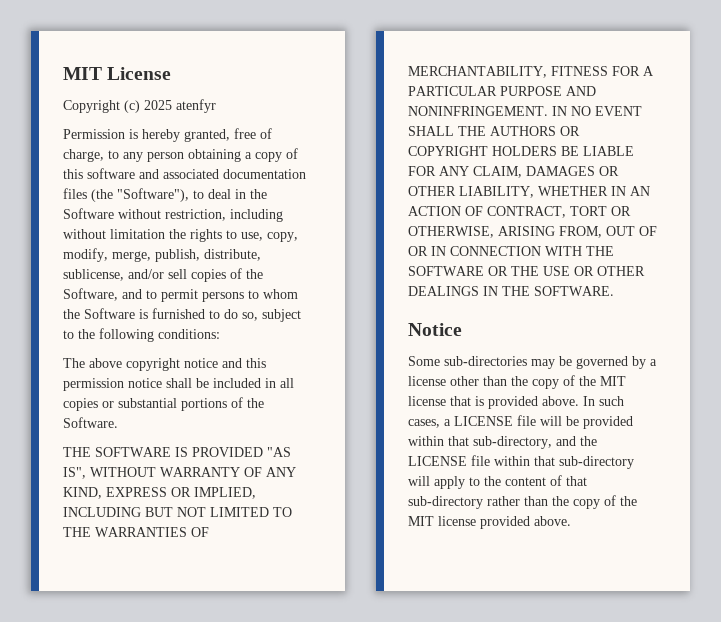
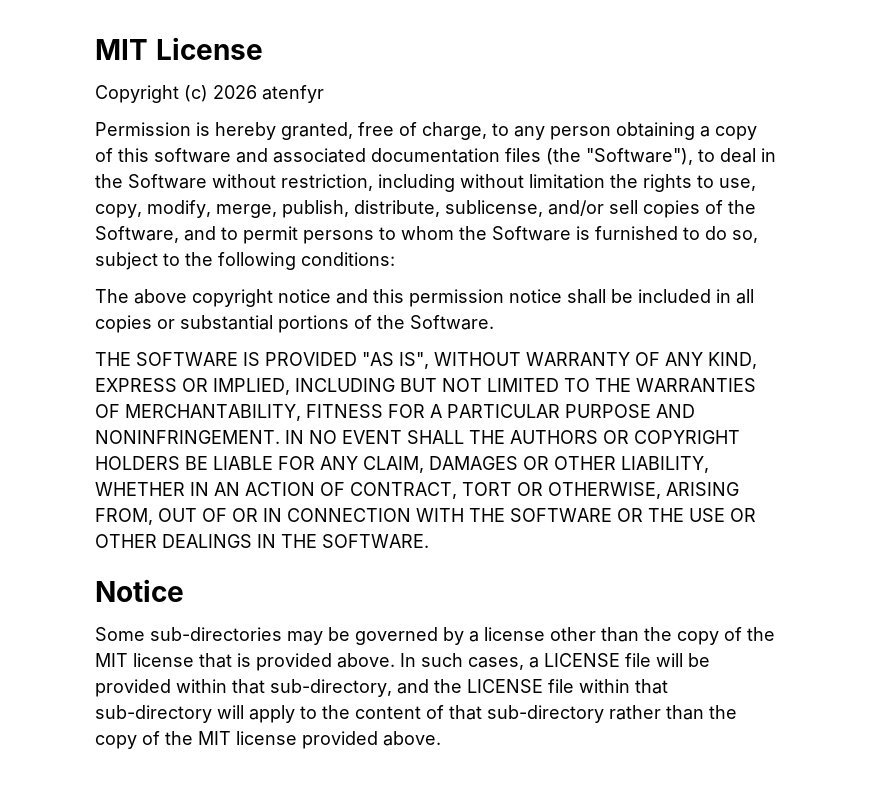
- Copyright (c) 2025 atenfyr
+ Copyright (c) 2026 atenfyr

